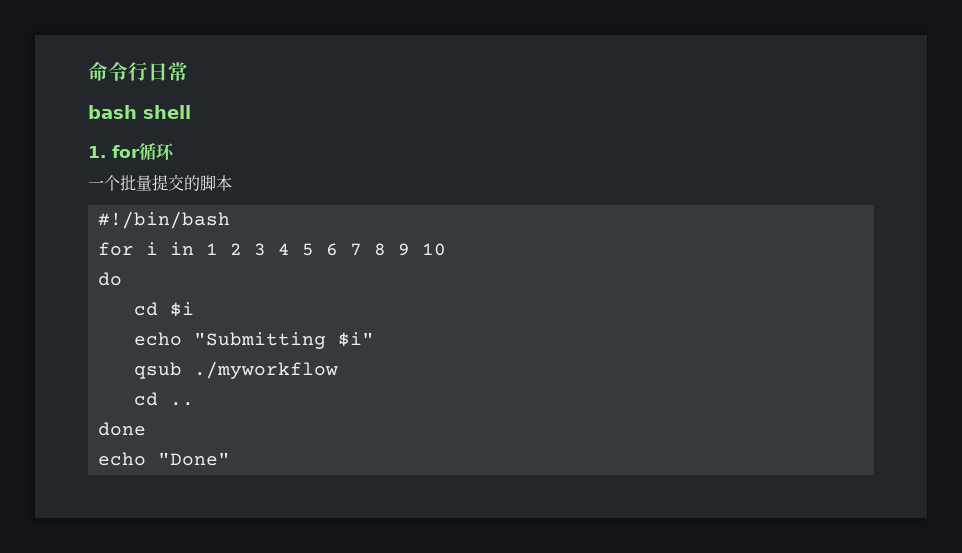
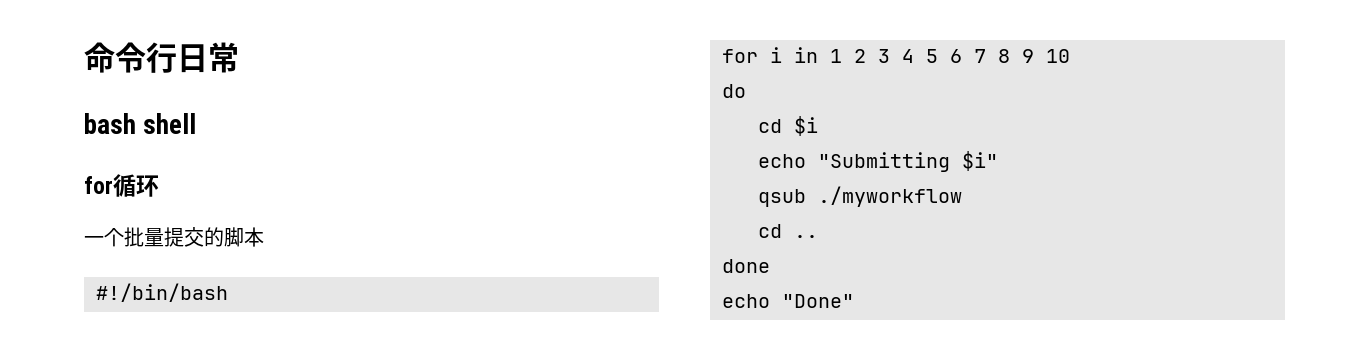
- 1. for循环
+ for循环

